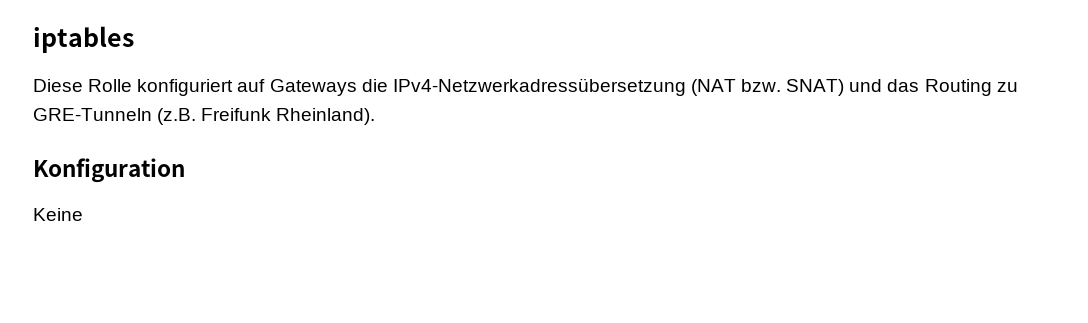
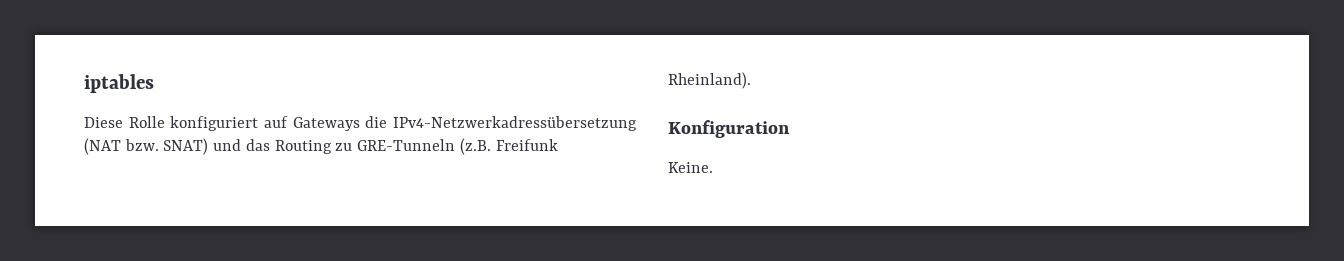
- Keine
+ Keine.

